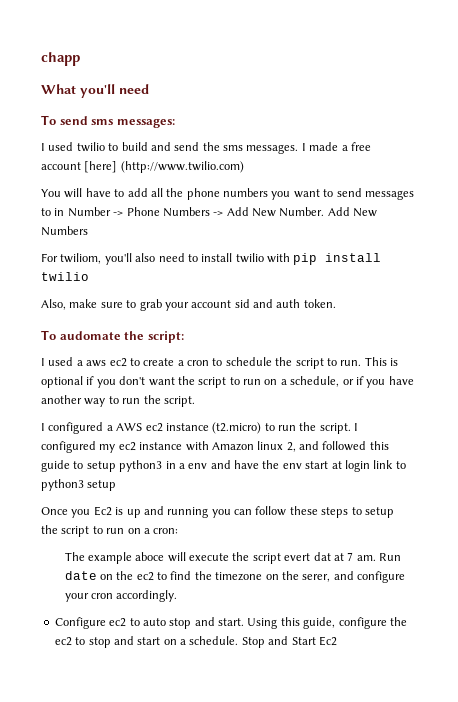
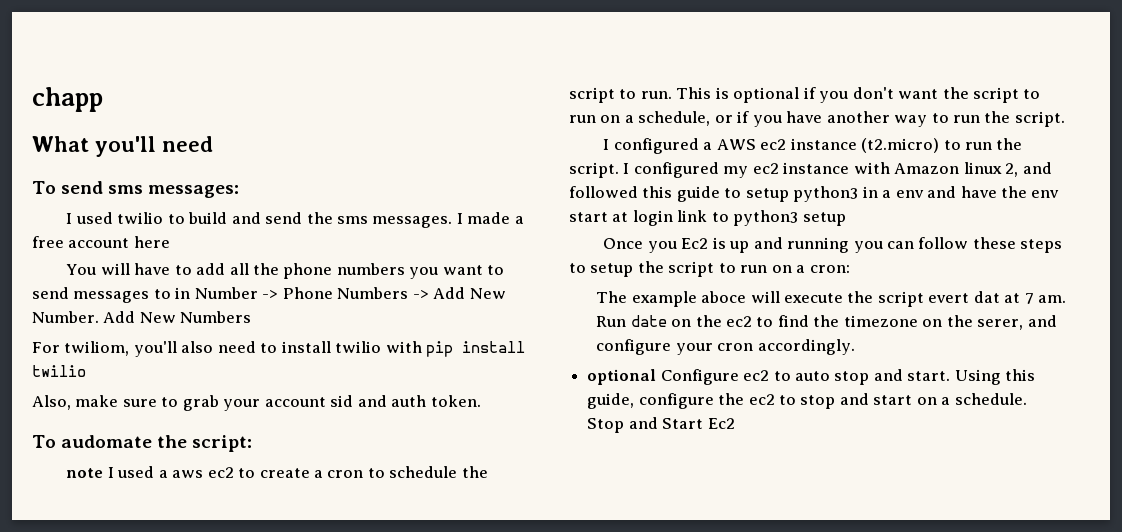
- I made a free account [here] (http://www.twilio.com)
+ I made a free account here
- I used a aws ec2 to create a cron to schedule the script to run.
+ note I used a aws ec2 to create a cron to schedule the script to run.
- Configure ec2 to auto stop and start.
+ optional Configure ec2 to auto stop and start.

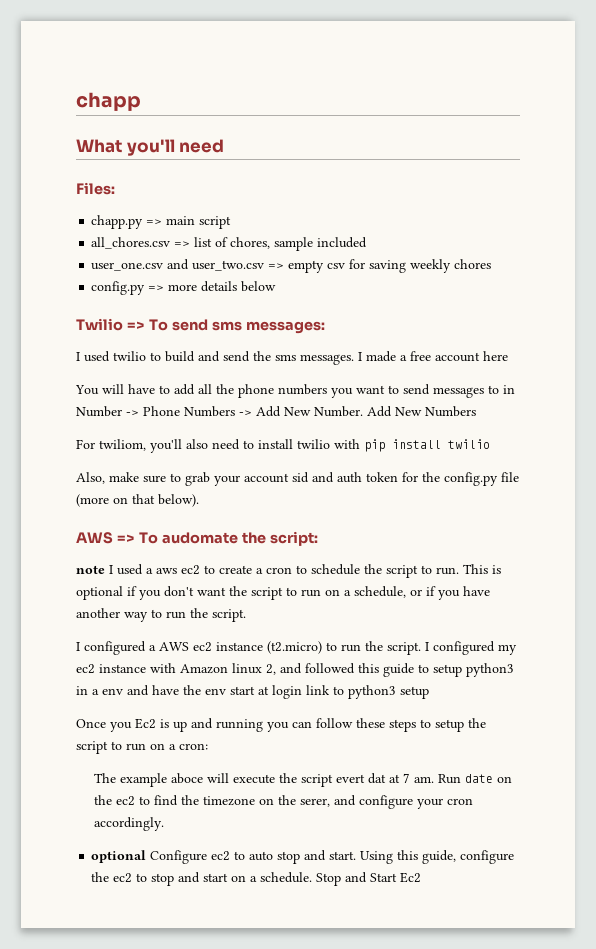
- To send sms messages:
+ Files:
+ chapp.py => main script
+ all_chores.csv => list of chores, sample included
+ user_one.csv and user_two.csv => empty csv for saving weekly chores
+ config.py => more details below
+ Twilio => To send sms messages:
- Also, make sure to grab your account sid and auth token.
- To audomate the script:
+ Also, make sure to grab your account sid and auth token for the config.py file (more on that below).
+ AWS => To audomate the script:

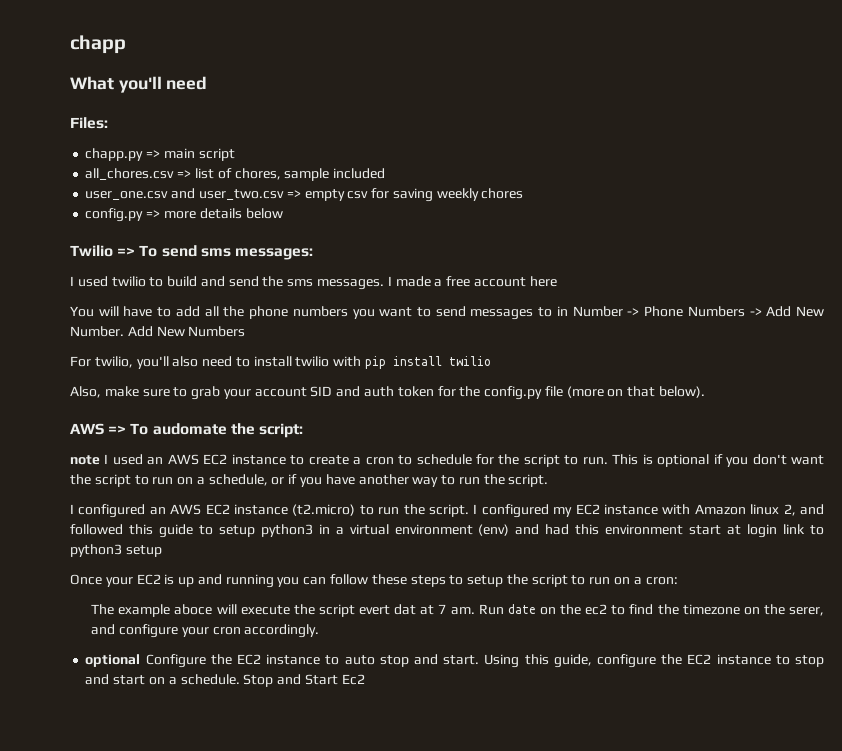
- For twiliom, you'll also need to install twilio with pip install twilio
+ For twilio, you'll also need to install twilio with pip install twilio
- Also, make sure to grab your account sid and auth token for the config.py file (more on that below).
+ Also, make sure to grab your account SID and auth token for the config.py file (more on that below).
- note I used a aws ec2 to create a cron to schedule the script to run.
+ note I used an AWS EC2 instance to create a cron to schedule for the script to run.
- I configured a AWS ec2 instance (t2.micro) to run the script.
+ I configured an AWS EC2 instance (t2.micro) to run the script.
- I configured my ec2 instance with Amazon linux 2, and followed this guide to setup python3 in a env and have the env start at login link to python3 setup
+ I configured my EC2 instance with Amazon linux 2, and followed this guide to setup python3 in a virtual environment (env) and had this environment start at login link to python3 setup
- Once you Ec2 is up and running you can follow these steps to setup the script to run on a cron:
+ Once your EC2 is up and running you can follow these steps to setup the script to run on a cron:
- optional Configure ec2 to auto stop and start.
+ optional Configure the EC2 instance to auto stop and start.
- Using this guide, configure the ec2 to stop and start on a schedule.
+ Using this guide, configure the EC2 instance to stop and start on a schedule.

